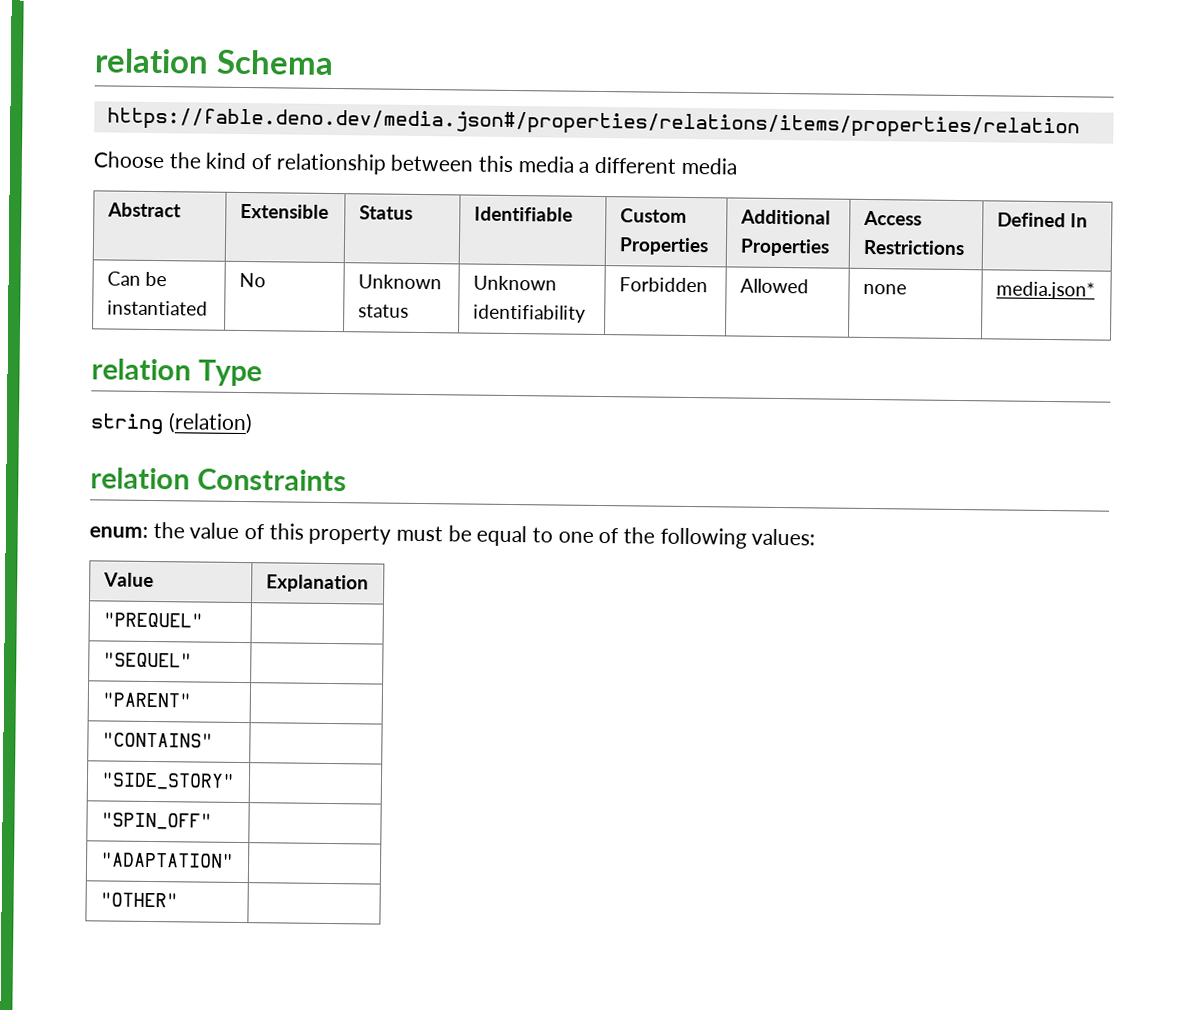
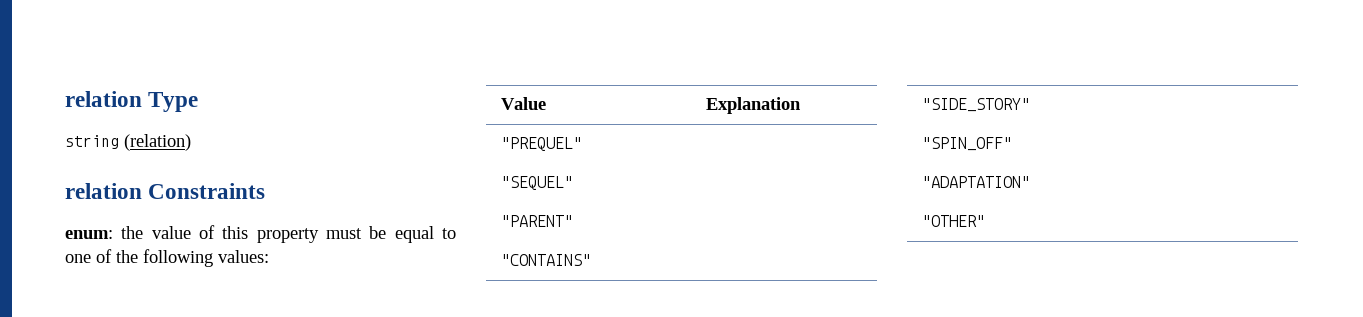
- relation Schema
- https://fable.deno.dev/media.json#/properties/relations/items/properties/relation
- Choose the kind of relationship between this media a different media
- Abstract | Extensible | Status | Identifiable | Custom Properties | Additional Properties | Access Restrictions | Defined In
- Can be instantiated | No | Unknown status | Unknown identifiability | Forbidden | Allowed | none | media.json*

